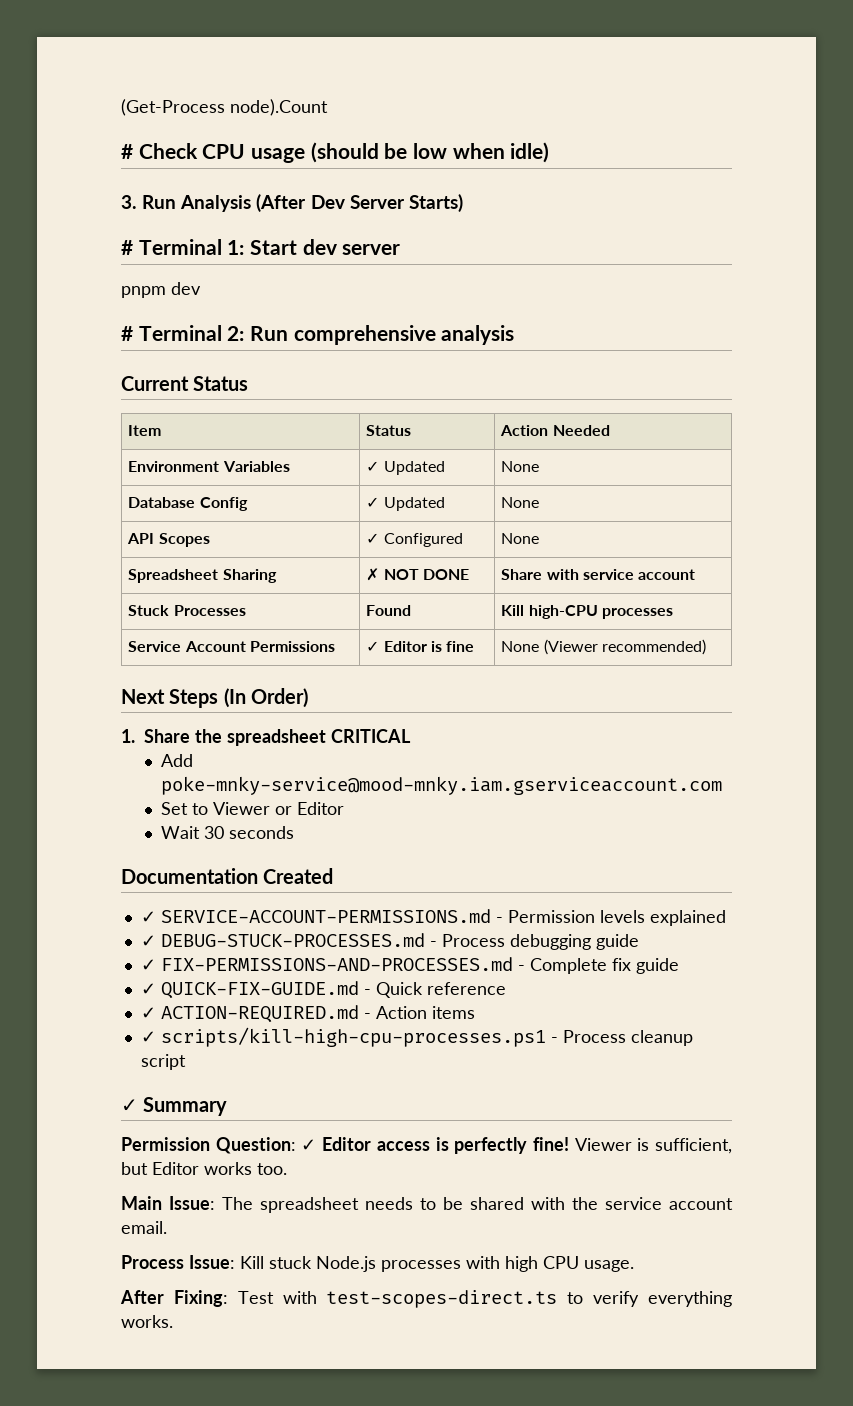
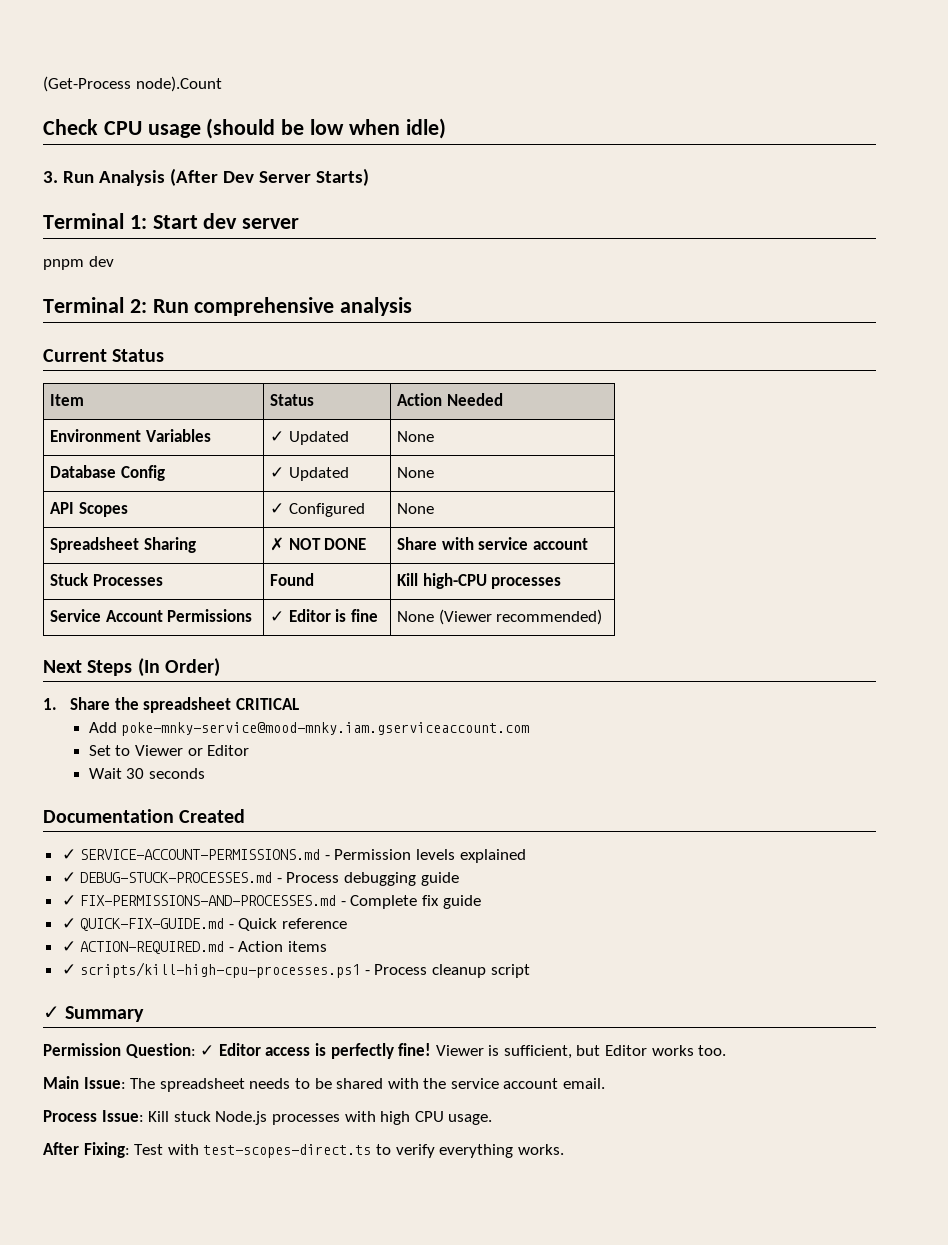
- # Check CPU usage (should be low when idle)
+ Check CPU usage (should be low when idle)
- # Terminal 1: Start dev server
+ Terminal 1: Start dev server
- # Terminal 2: Run comprehensive analysis
+ Terminal 2: Run comprehensive analysis

